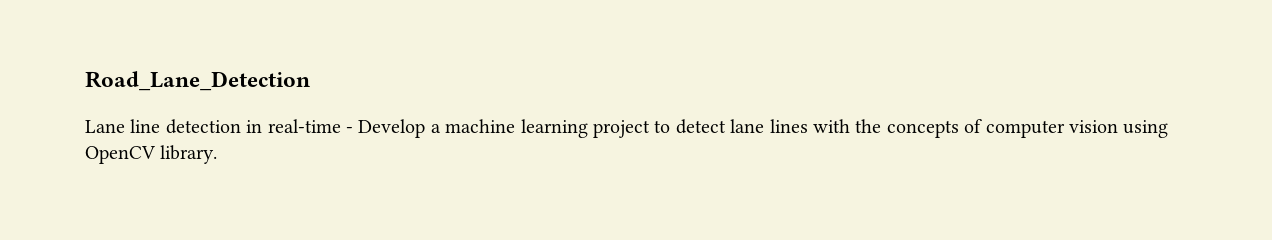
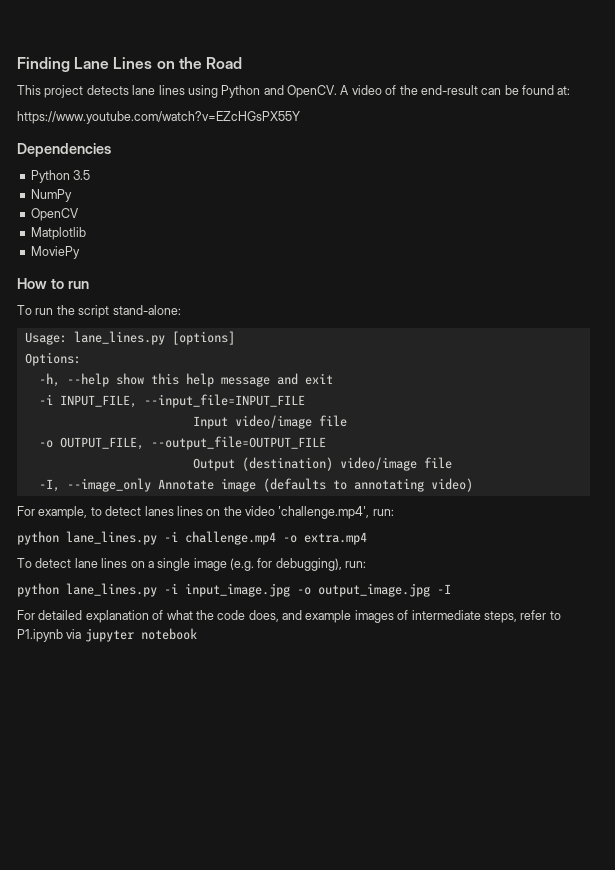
- Road_Lane_Detection
- Lane line detection in real-time - Develop a machine learning project to detect lane lines with the concepts of computer vision using OpenCV library.
+ Finding Lane Lines on the Road
+ This project detects lane lines using Python and OpenCV. A video of the end-result can be found at:
+ https://www.youtube.com/watch?v=EZcHGsPX55Y
+ Dependencies
+ Python 3.5
+ NumPy
+ OpenCV
+ Matplotlib
+ MoviePy
+ How to run
+ To run the script stand-alone:
+ Usage: lane_lines.py [options]
+ Options:
+ -h, --help show this help message and exit
+ -i INPUT_FILE, --input_file=INPUT_FILE
+ Input video/image file
+ -o OUTPUT_FILE, --output_file=OUTPUT_FILE
+ Output (destination) video/image file
+ -I, --image_only Annotate image (defaults to annotating video)
+ For example, to detect lanes lines on the video 'challenge.mp4', run:
+ python lane_lines.py -i challenge.mp4 -o extra.mp4
+ To detect lane lines on a single image (e.g. for debugging), run:
+ python lane_lines.py -i input_image.jpg -o output_image.jpg -I
+ For detailed explanation of what the code does, and example images of intermediate steps, refer to P1.ipynb via jupyter notebook

